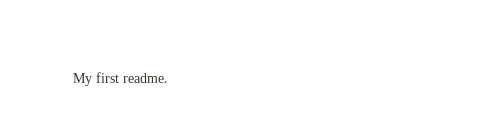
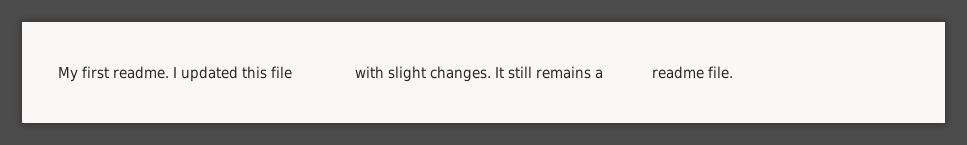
+ I updated this file with slight changes. It still remains a readme file.

